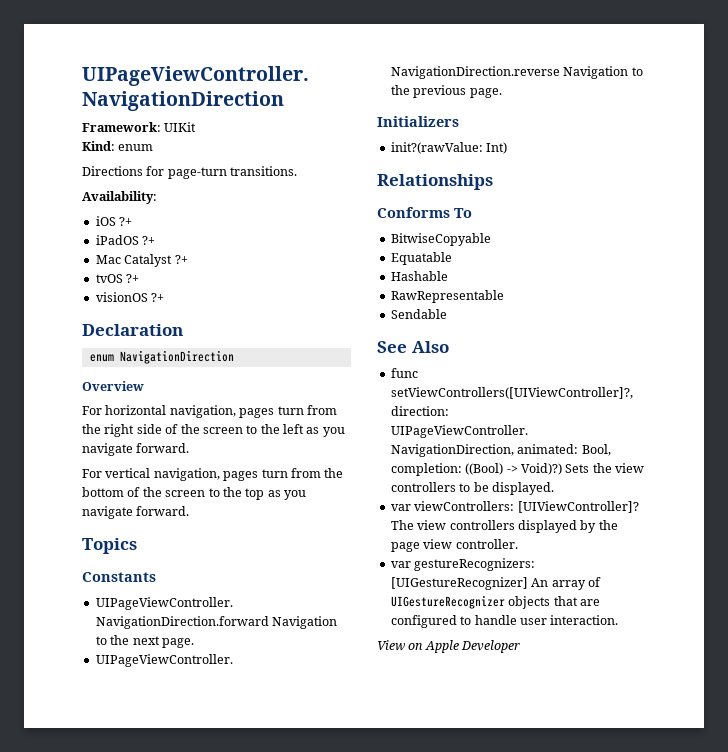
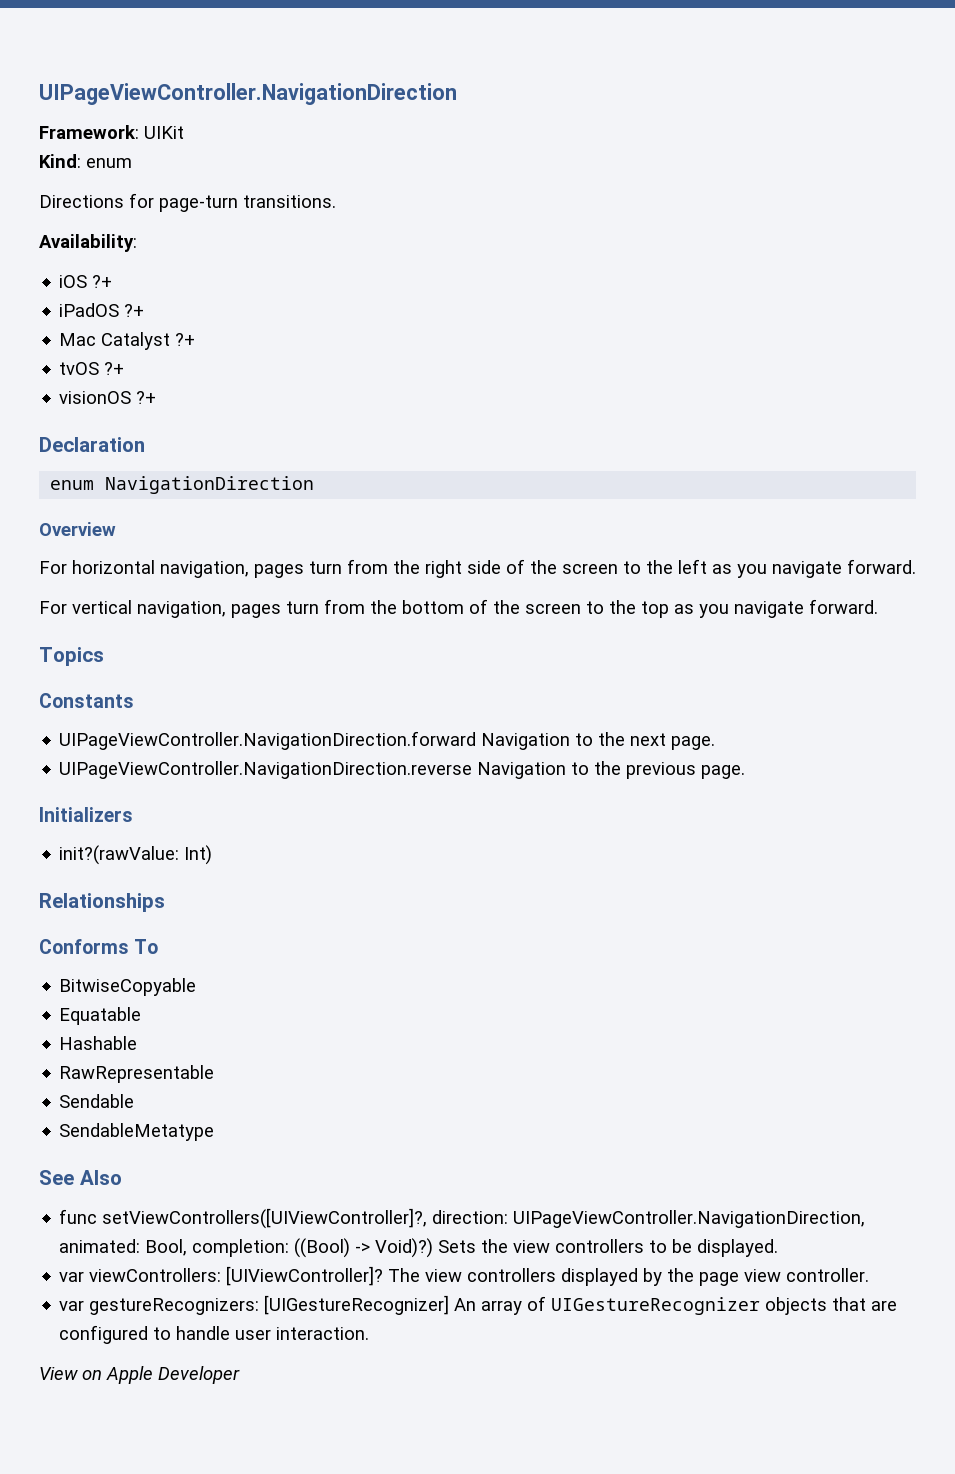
+ SendableMetatype

